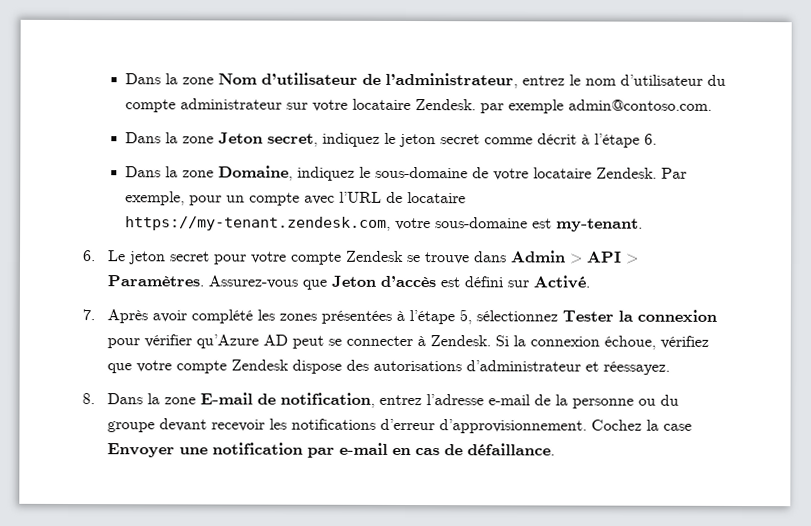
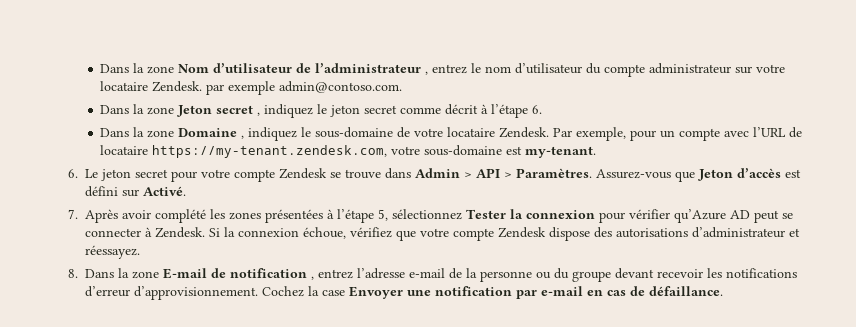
- Dans la zone Nom d’utilisateur de l’administrateur, entrez le nom d’utilisateur du compte administrateur sur votre locataire Zendesk. par exemple admin@contoso.com.
+ Dans la zone Nom d’utilisateur de l’administrateur , entrez le nom d’utilisateur du compte administrateur sur votre locataire Zendesk. par exemple admin@contoso.com.
- Dans la zone Jeton secret, indiquez le jeton secret comme décrit à l’étape 6.
+ Dans la zone Jeton secret , indiquez le jeton secret comme décrit à l’étape 6.
- Dans la zone Domaine, indiquez le sous-domaine de votre locataire Zendesk.
+ Dans la zone Domaine , indiquez le sous-domaine de votre locataire Zendesk.
- 8. Dans la zone E-mail de notification, entrez l’adresse e-mail de la personne ou du groupe devant recevoir les notifications d’erreur d’approvisionnement.
+ 8. Dans la zone E-mail de notification , entrez l’adresse e-mail de la personne ou du groupe devant recevoir les notifications d’erreur d’approvisionnement.

